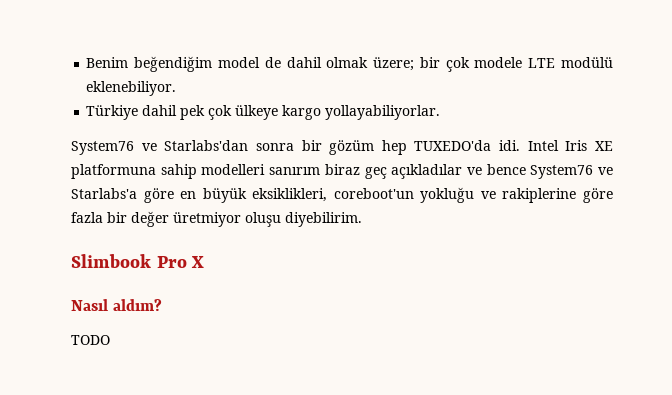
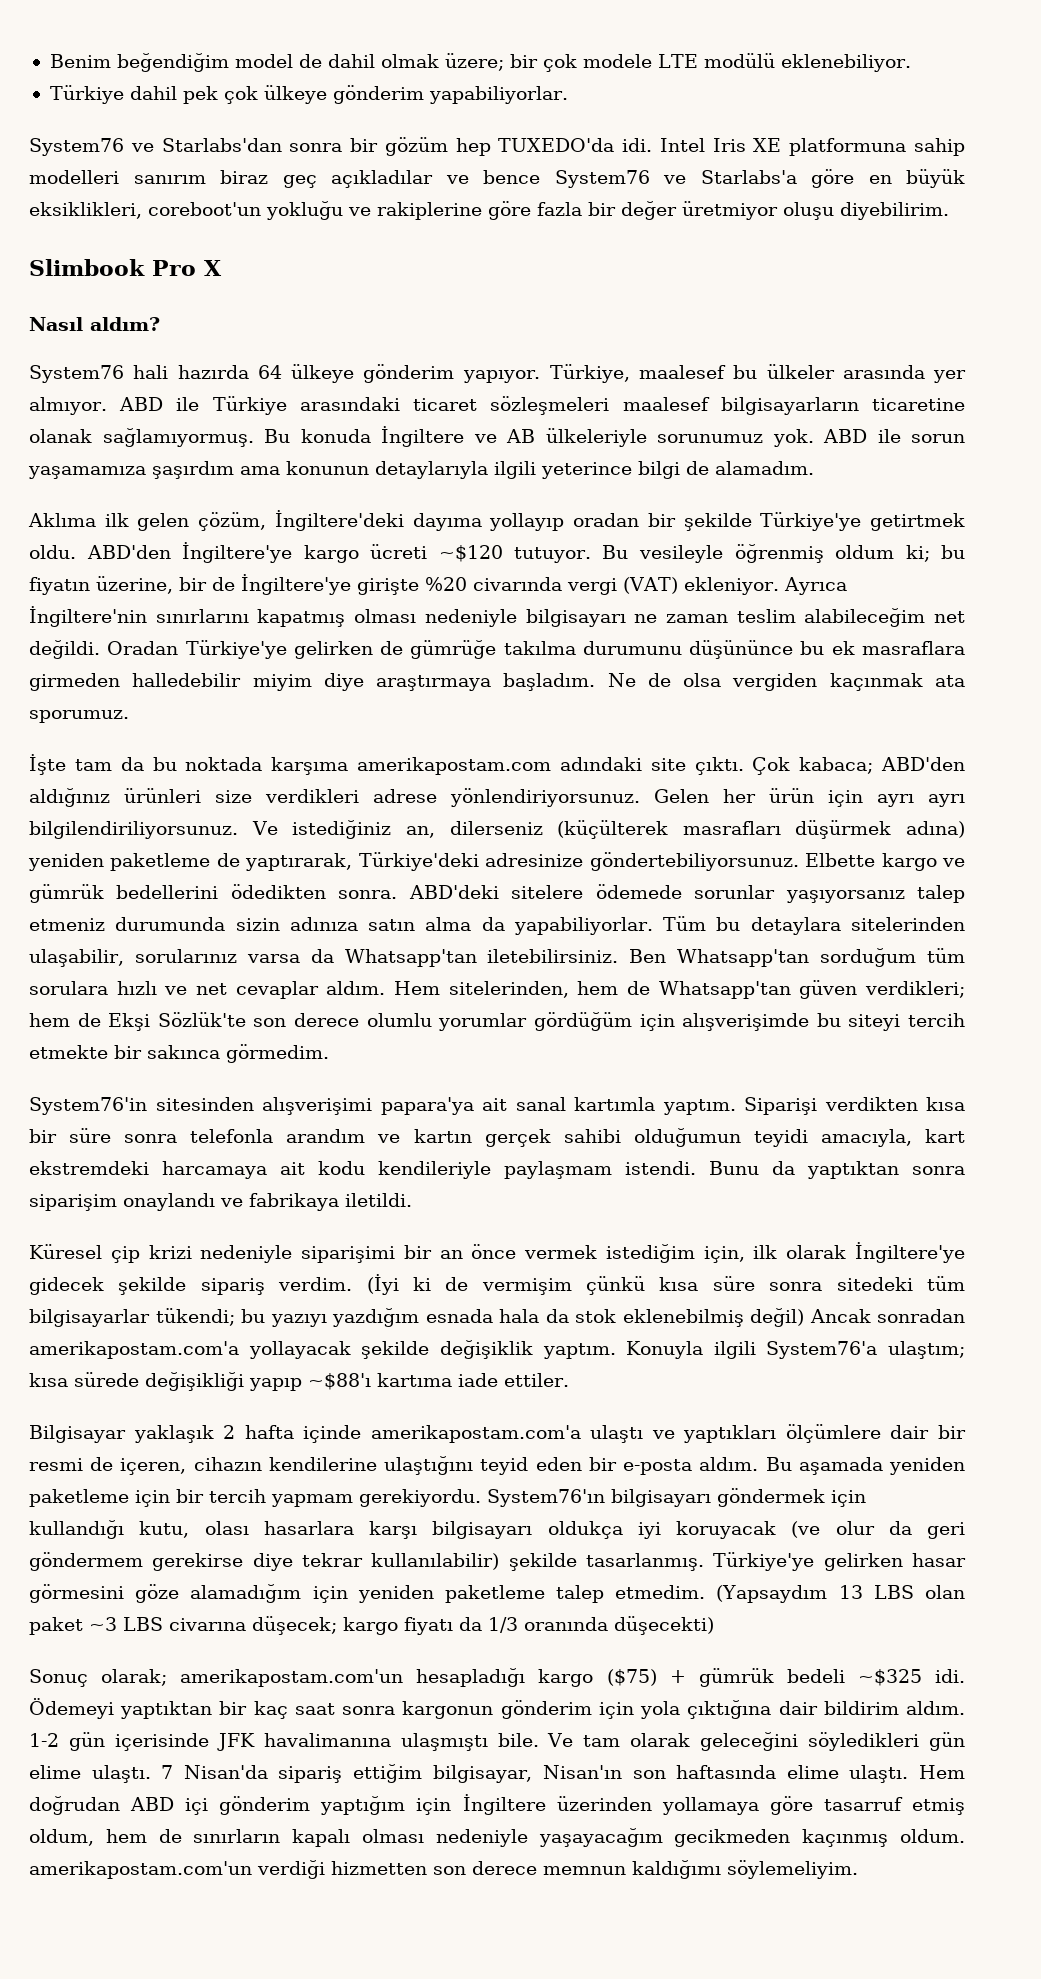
- Türkiye dahil pek çok ülkeye kargo yollayabiliyorlar.
+ Türkiye dahil pek çok ülkeye gönderim yapabiliyorlar.
- TODO
+ System76 hali hazırda 64 ülkeye gönderim yapıyor. Türkiye, maalesef bu ülkeler arasında yer almıyor. ABD ile Türkiye arasındaki ticaret sözleşmeleri maalesef bilgisayarların ticaretine olanak sağlamıyormuş. Bu konuda İngiltere ve AB ülkeleriyle sorunumuz yok. ABD ile sorun yaşamamıza şaşırdım ama konunun detaylarıyla ilgili yeterince bilgi de alamadım.
+ Aklıma ilk gelen çözüm, İngiltere'deki dayıma yollayıp oradan bir şekilde Türkiye'ye getirtmek oldu. ABD'den İngiltere'ye kargo ücreti ~$120 tutuyor. Bu vesileyle öğrenmiş oldum ki; bu fiyatın üzerine, bir de İngiltere'ye girişte %20 civarında vergi (VAT) ekleniyor. Ayrıca İngiltere'nin sınırlarını kapatmış olması nedeniyle bilgisayarı ne zaman teslim alabileceğim net değildi. Oradan Türkiye'ye gelirken de gümrüğe takılma durumunu düşününce bu ek masraflara girmeden halledebilir miyim diye araştırmaya başladım. Ne de olsa vergiden kaçınmak ata sporumuz.
+ İşte tam da bu noktada karşıma amerikapostam.com adındaki site çıktı. Çok kabaca; ABD'den aldığınız ürünleri size verdikleri adrese yönlendiriyorsunuz. Gelen her ürün için ayrı ayrı bilgilendiriliyorsunuz. Ve istediğiniz an, dilerseniz (küçülterek masrafları düşürmek adına) yeniden paketleme de yaptırarak, Türkiye'deki adresinize göndertebiliyorsunuz. Elbette kargo ve gümrük bedellerini ödedikten sonra. ABD'deki sitelere ödemede sorunlar yaşıyorsanız talep etmeniz durumunda sizin adınıza satın alma da yapabiliyorlar. Tüm bu detaylara sitelerinden ulaşabilir, sorularınız varsa da Whatsapp'tan iletebilirsiniz. Ben Whatsapp'tan sorduğum tüm sorulara hızlı ve net cevaplar aldım. Hem sitelerinden, hem de Whatsapp'tan güven verdikleri; hem de Ekşi Sözlük'te son derece olumlu yorumlar gördüğüm için alışverişimde bu siteyi tercih etmekte bir sakınca görmedim.
+ System76'in sitesinden alışverişimi papara'ya ait sanal kartımla yaptım. Siparişi verdikten kısa bir süre sonra telefonla arandım ve kartın gerçek sahibi olduğumun teyidi amacıyla, kart ekstremdeki harcamaya ait kodu kendileriyle paylaşmam istendi. Bunu da yaptıktan sonra siparişim onaylandı ve fabrikaya iletildi.
+ Küresel çip krizi nedeniyle siparişimi bir an önce vermek istediğim için, ilk olarak İngiltere'ye gidecek şekilde sipariş verdim. (İyi ki de vermişim çünkü kısa süre sonra sitedeki tüm bilgisayarlar tükendi; bu yazıyı yazdığım esnada hala da stok eklenebilmiş değil) Ancak sonradan amerikapostam.com'a yollayacak şekilde değişiklik yaptım. Konuyla ilgili System76'a ulaştım; kısa sürede değişikliği yapıp ~$88'ı kartıma iade ettiler.
+ Bilgisayar yaklaşık 2 hafta içinde amerikapostam.com'a ulaştı ve yaptıkları ölçümlere dair bir resmi de içeren, cihazın kendilerine ulaştığını teyid eden bir e-posta aldım. Bu aşamada yeniden paketleme için bir tercih yapmam gerekiyordu. System76'ın bilgisayarı göndermek için kullandığı kutu, olası hasarlara karşı bilgisayarı oldukça iyi koruyacak (ve olur da geri göndermem gerekirse diye tekrar kullanılabilir) şekilde tasarlanmış. Türkiye'ye gelirken hasar görmesini göze alamadığım için yeniden paketleme talep etmedim. (Yapsaydım 13 LBS olan paket ~3 LBS civarına düşecek; kargo fiyatı da 1/3 oranında düşecekti)
+ Sonuç olarak; amerikapostam.com'un hesapladığı kargo ($75) + gümrük bedeli ~$325 idi. Ödemeyi yaptıktan bir kaç saat sonra kargonun gönderim için yola çıktığına dair bildirim aldım. 1-2 gün içerisinde JFK havalimanına ulaşmıştı bile. Ve tam olarak geleceğini söyledikleri gün elime ulaştı. 7 Nisan'da sipariş ettiğim bilgisayar, Nisan'ın son haftasında elime ulaştı. Hem doğrudan ABD içi gönderim yaptığım için İngiltere üzerinden yollamaya göre tasarruf etmiş oldum, hem de sınırların kapalı olması nedeniyle yaşayacağım gecikmeden kaçınmış oldum. amerikapostam.com'un verdiği hizmetten son derece memnun kaldığımı söylemeliyim.

